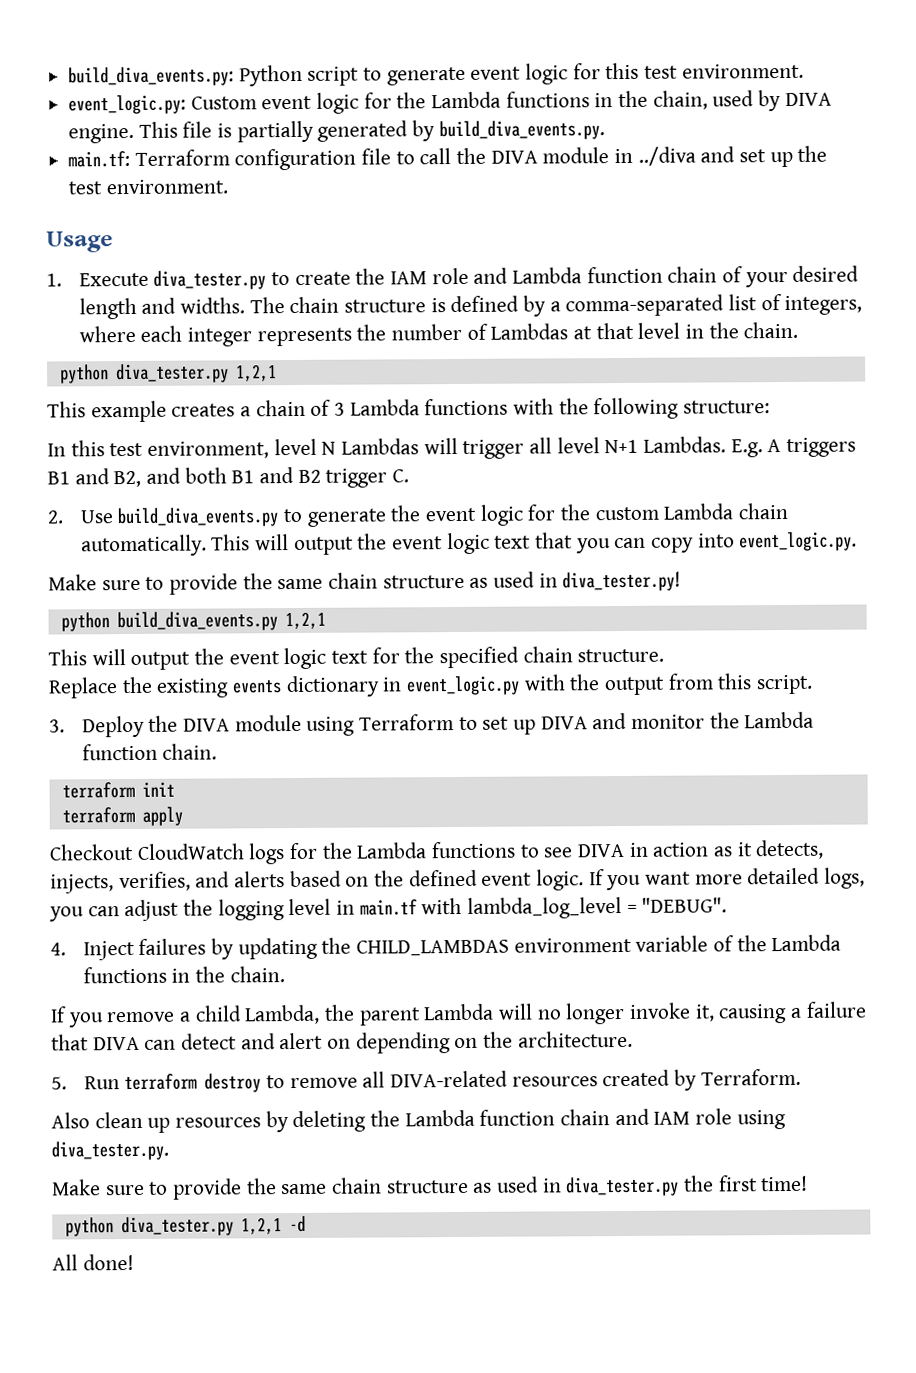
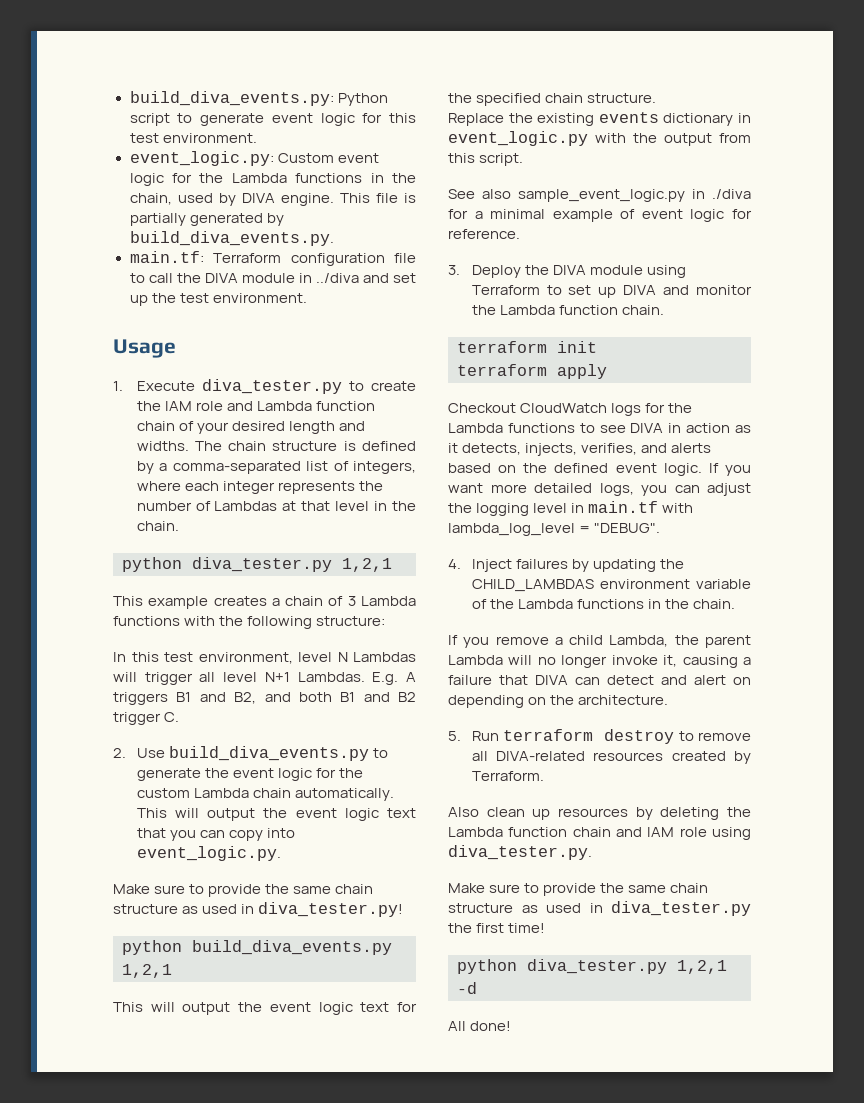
+ See also sample_event_logic.py in ./diva for a minimal example of event logic for reference.

